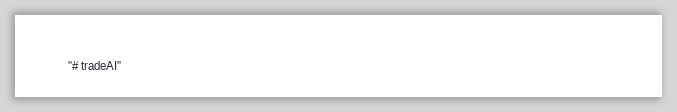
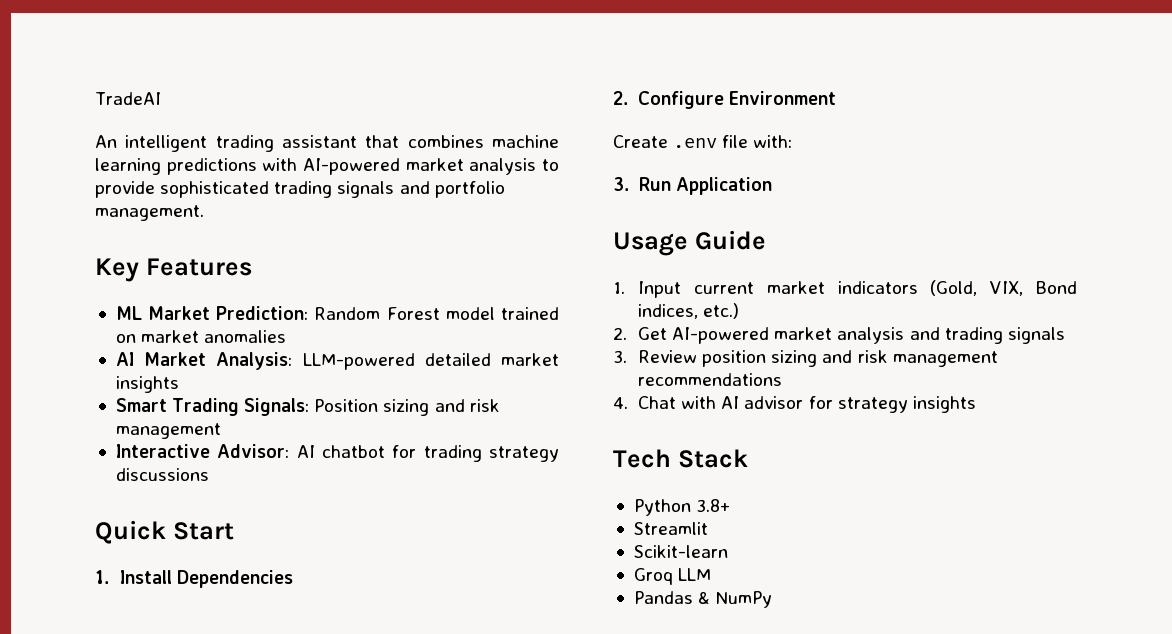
- "# tradeAI"
+ TradeAI
+ An intelligent trading assistant that combines machine learning predictions with AI-powered market analysis to provide sophisticated trading signals and portfolio management.
+ Key Features
+ ML Market Prediction: Random Forest model trained on market anomalies
+ AI Market Analysis: LLM-powered detailed market insights
+ Smart Trading Signals: Position sizing and risk management
+ Interactive Advisor: AI chatbot for trading strategy discussions
+ Quick Start
+ 1. Install Dependencies
+ 2. Configure Environment
+ Create .env file with:
+ 3. Run Application
+ Usage Guide
+ 1. Input current market indicators (Gold, VIX, Bond indices, etc.)
+ 2. Get AI-powered market analysis and trading signals
+ 3. Review position sizing and risk management recommendations
+ 4. Chat with AI advisor for strategy insights
+ Tech Stack
+ Python 3.8+
+ Streamlit
+ Scikit-learn
+ Groq LLM
+ Pandas & NumPy

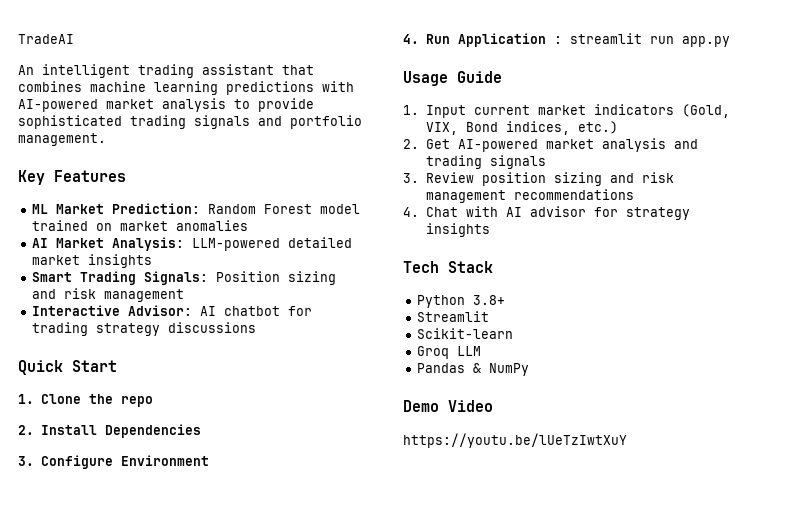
- 1. Install Dependencies
+ 1. Clone the repo
+ 2. Install Dependencies
- 2. Configure Environment
+ 3. Configure Environment
- Create .env file with:
- 3. Run Application
+ 4. Run Application : streamlit run app.py
+ Demo Video
+ https://youtu.be/lUeTzIwtXuY

